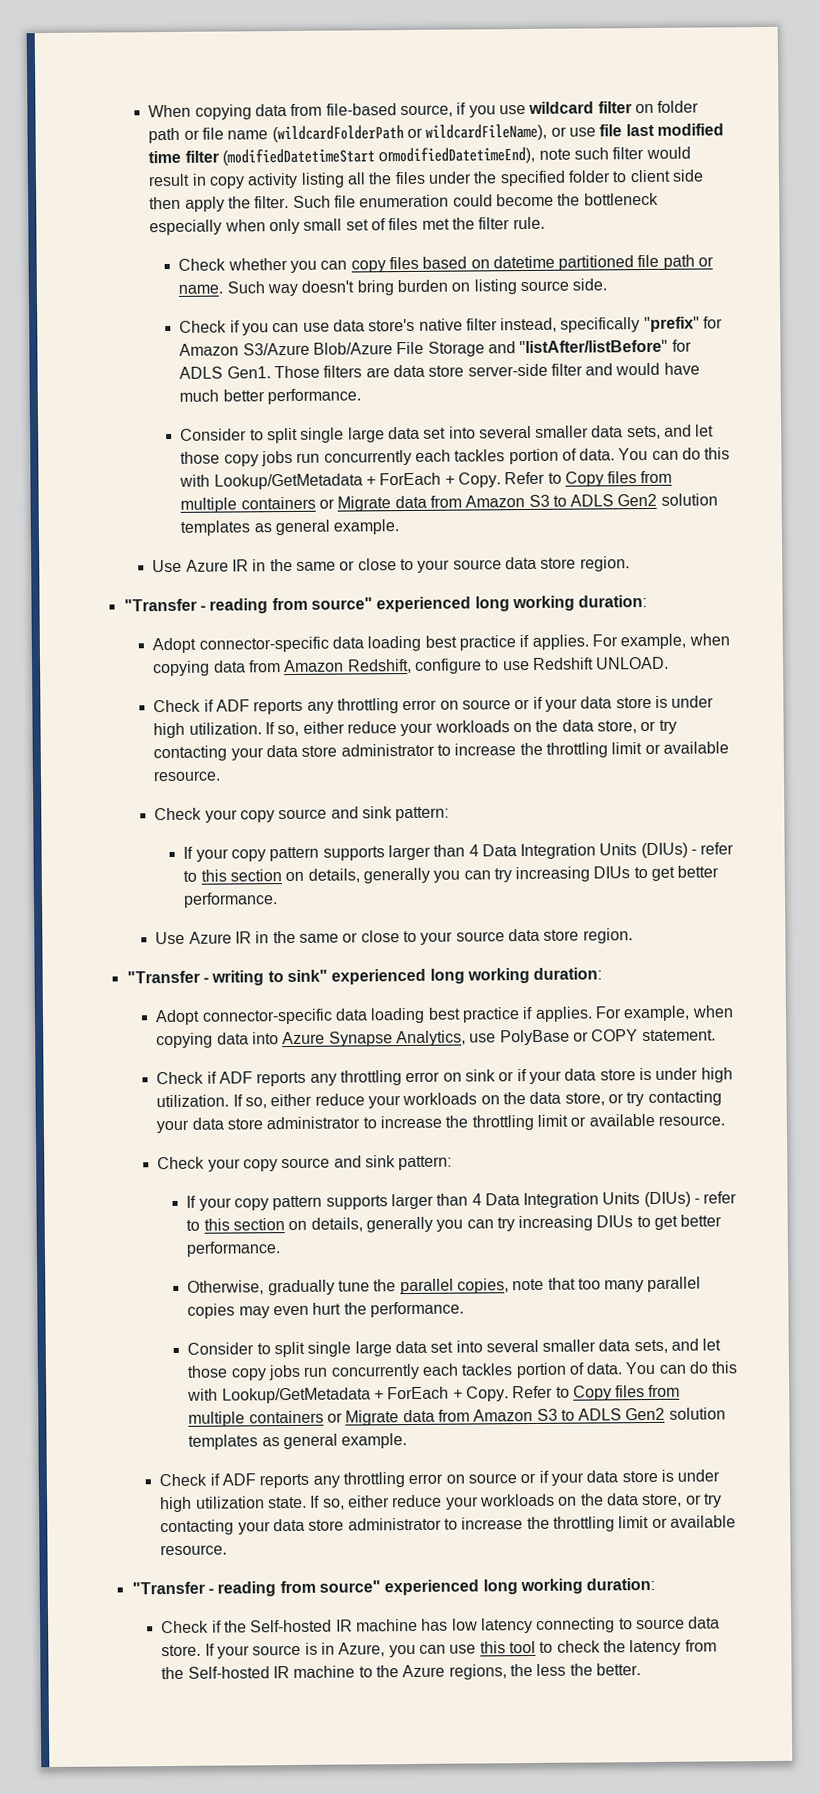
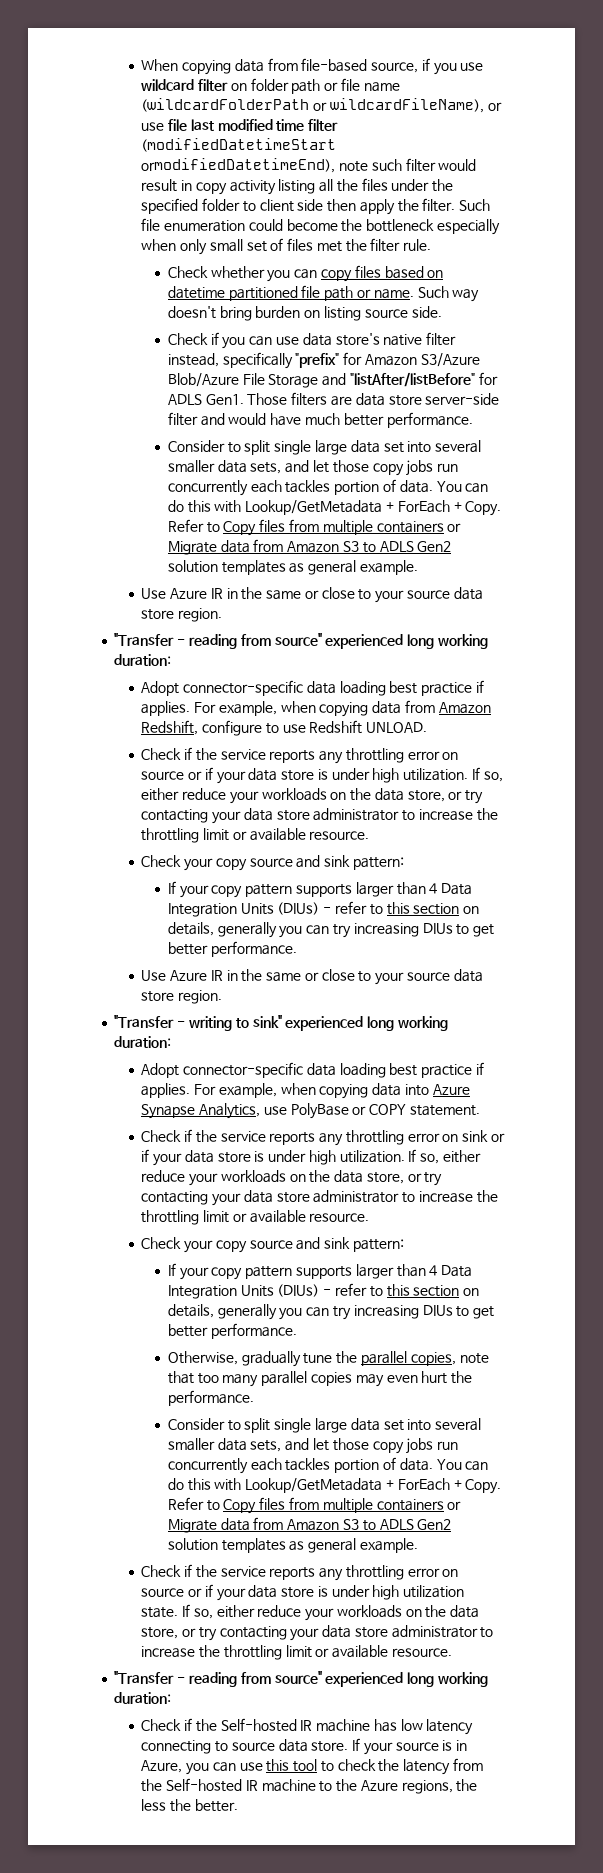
- Check if ADF reports any throttling error on source or if your data store is under high utilization.
+ Check if the service reports any throttling error on source or if your data store is under high utilization.
- Check if ADF reports any throttling error on sink or if your data store is under high utilization.
+ Check if the service reports any throttling error on sink or if your data store is under high utilization.
- Check if ADF reports any throttling error on source or if your data store is under high utilization state.
+ Check if the service reports any throttling error on source or if your data store is under high utilization state.

